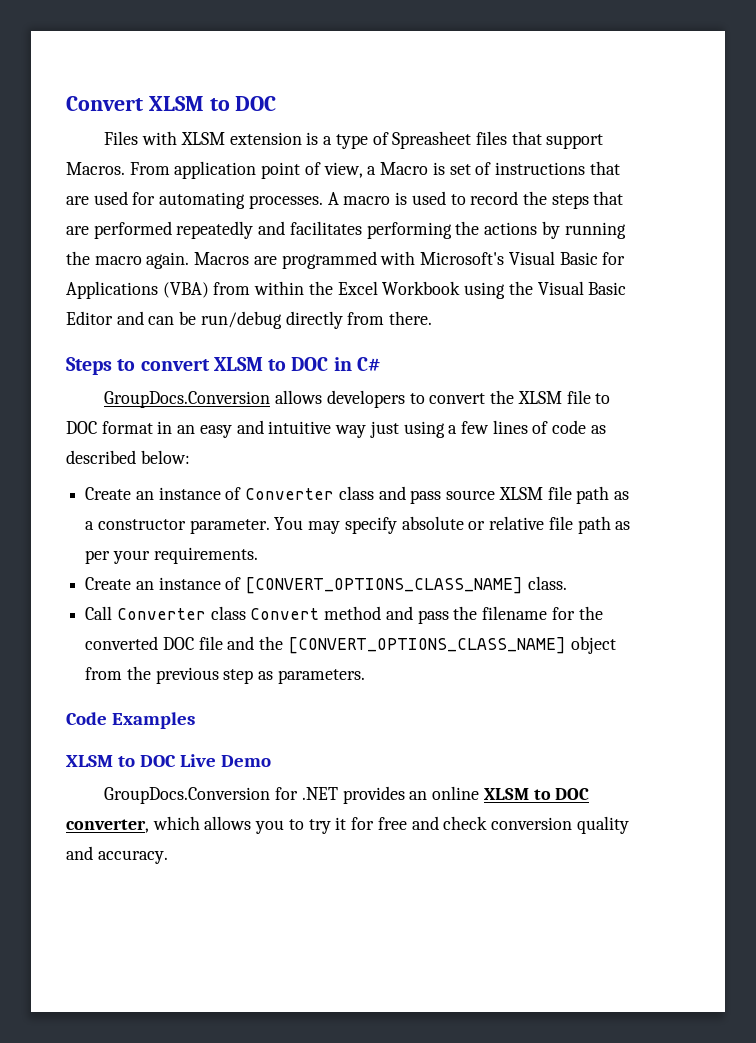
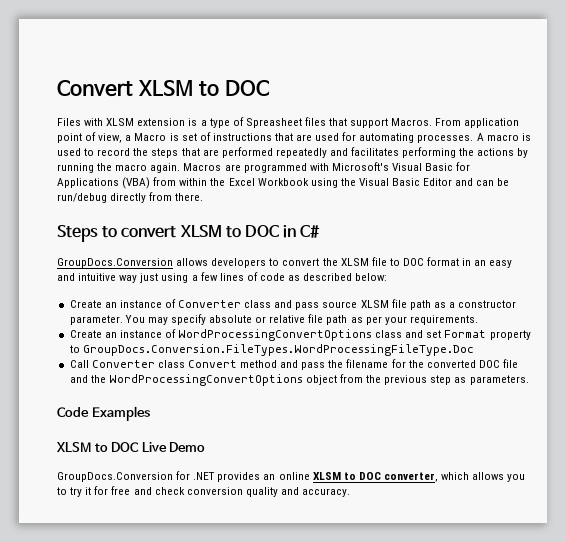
- Create an instance of [CONVERT_OPTIONS_CLASS_NAME] class.
+ Create an instance of WordProcessingConvertOptions class and set Format property to GroupDocs.Conversion.FileTypes.WordProcessingFileType.Doc
- Call Converter class Convert method and pass the filename for the converted DOC file and the [CONVERT_OPTIONS_CLASS_NAME] object from the previous step as parameters.
+ Call Converter class Convert method and pass the filename for the converted DOC file and the WordProcessingConvertOptions object from the previous step as parameters.

